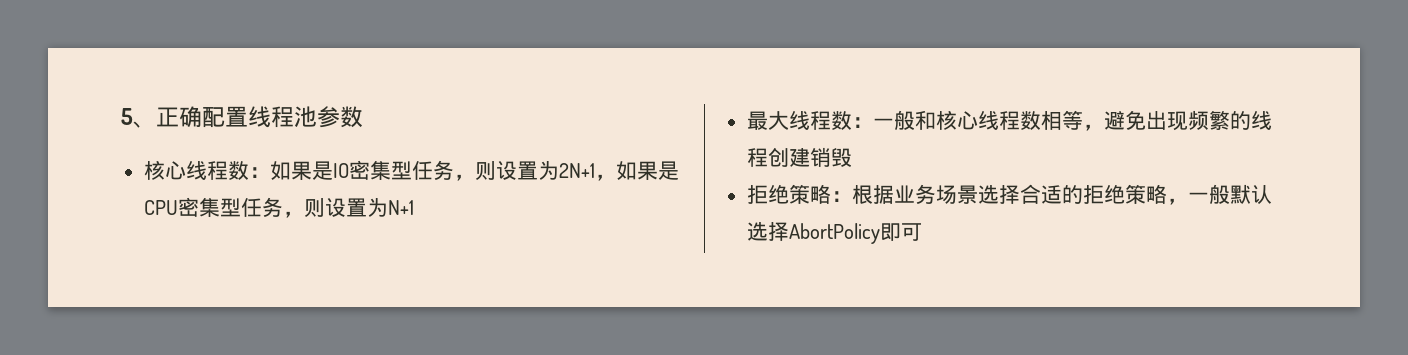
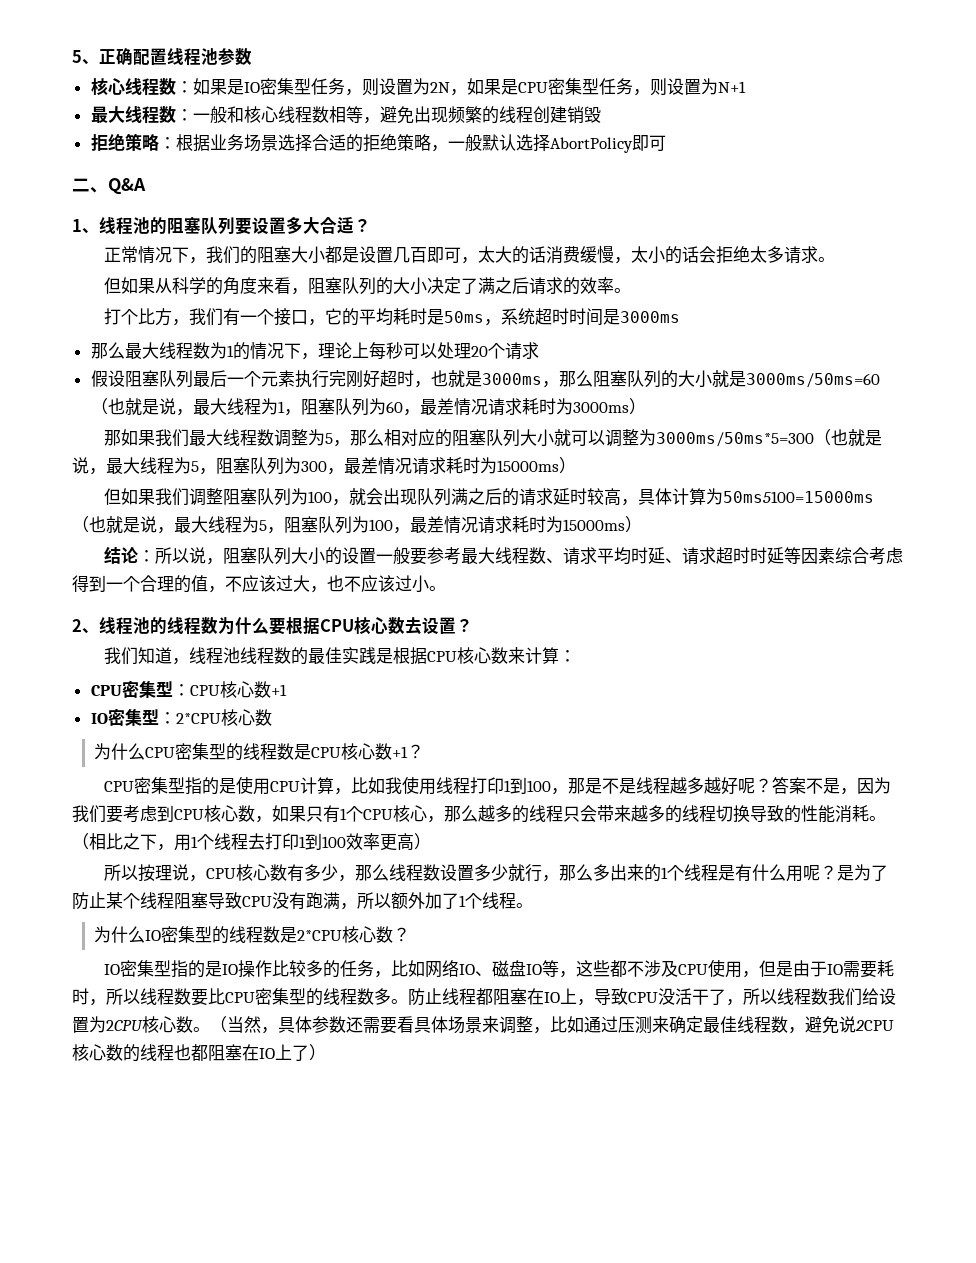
- 核心线程数：如果是IO密集型任务，则设置为2N+1，如果是CPU密集型任务，则设置为N+1
+ 核心线程数：如果是IO密集型任务，则设置为2N，如果是CPU密集型任务，则设置为N+1
+ 二、Q&A
+ 1、线程池的阻塞队列要设置多大合适？
+ 正常情况下，我们的阻塞大小都是设置几百即可，太大的话消费缓慢，太小的话会拒绝太多请求。
+ 但如果从科学的角度来看，阻塞队列的大小决定了满之后请求的效率。
+ 打个比方，我们有一个接口，它的平均耗时是50ms，系统超时时间是3000ms
+ 那么最大线程数为1的情况下，理论上每秒可以处理20个请求
+ 假设阻塞队列最后一个元素执行完刚好超时，也就是3000ms，那么阻塞队列的大小就是3000ms/50ms=60（也就是说，最大线程为1，阻塞队列为60，最差情况请求耗时为3000ms）
+ 那如果我们最大线程数调整为5，那么相对应的阻塞队列大小就可以调整为3000ms/50ms*5=300（也就是说，最大线程为5，阻塞队列为300，最差情况请求耗时为15000ms）
+ 但如果我们调整阻塞队列为100，就会出现队列满之后的请求延时较高，具体计算为50ms5100=15000ms（也就是说，最大线程为5，阻塞队列为100，最差情况请求耗时为15000ms）
+ 结论：所以说，阻塞队列大小的设置一般要参考最大线程数、请求平均时延、请求超时时延等因素综合考虑得到一个合理的值，不应该过大，也不应该过小。
+ 2、线程池的线程数为什么要根据CPU核心数去设置？
+ 我们知道，线程池线程数的最佳实践是根据CPU核心数来计算：
+ CPU密集型：CPU核心数+1
+ IO密集型：2*CPU核心数
+ 为什么CPU密集型的线程数是CPU核心数+1？
+ CPU密集型指的是使用CPU计算，比如我使用线程打印1到100，那是不是线程越多越好呢？答案不是，因为我们要考虑到CPU核心数，如果只有1个CPU核心，那么越多的线程只会带来越多的线程切换导致的性能消耗。（相比之下，用1个线程去打印1到100效率更高）
+ 所以按理说，CPU核心数有多少，那么线程数设置多少就行，那么多出来的1个线程是有什么用呢？是为了防止某个线程阻塞导致CPU没有跑满，所以额外加了1个线程。
+ 为什么IO密集型的线程数是2*CPU核心数？
+ IO密集型指的是IO操作比较多的任务，比如网络IO、磁盘IO等，这些都不涉及CPU使用，但是由于IO需要耗时，所以线程数要比CPU密集型的线程数多。防止线程都阻塞在IO上，导致CPU没活干了，所以线程数我们给设置为2CPU核心数。（当然，具体参数还需要看具体场景来调整，比如通过压测来确定最佳线程数，避免说2CPU核心数的线程也都阻塞在IO上了）

